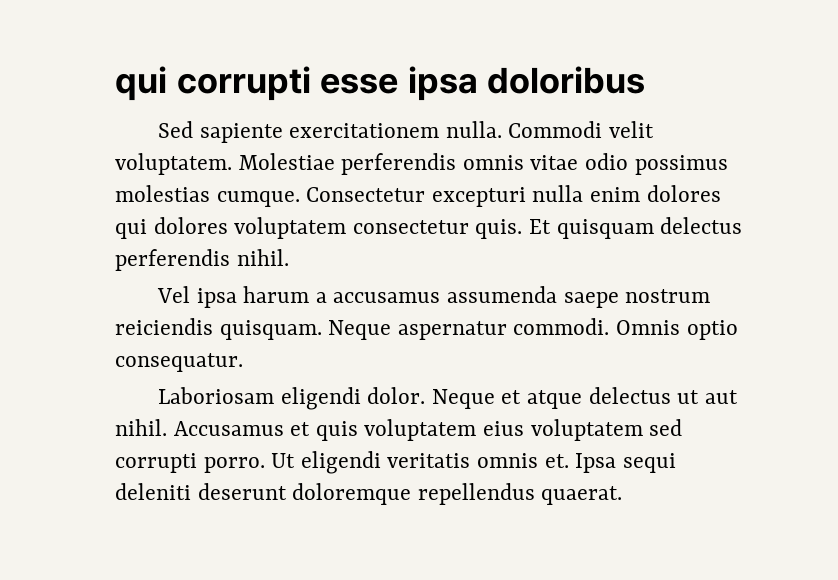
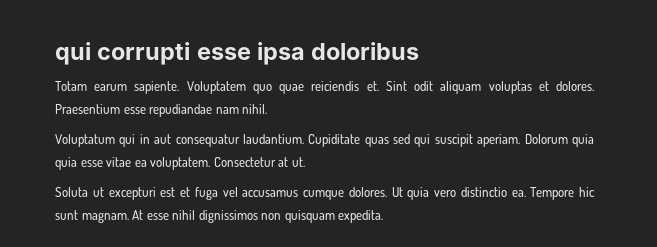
- Sed sapiente exercitationem nulla. Commodi velit voluptatem. Molestiae perferendis omnis vitae odio possimus molestias cumque. Consectetur excepturi nulla enim dolores qui dolores voluptatem consectetur quis. Et quisquam delectus perferendis nihil.
- Vel ipsa harum a accusamus assumenda saepe nostrum reiciendis quisquam. Neque aspernatur commodi. Omnis optio consequatur.
- Laboriosam eligendi dolor. Neque et atque delectus ut aut nihil. Accusamus et quis voluptatem eius voluptatem sed corrupti porro. Ut eligendi veritatis omnis et. Ipsa sequi deleniti deserunt doloremque repellendus quaerat.
+ Totam earum sapiente. Voluptatem quo quae reiciendis et. Sint odit aliquam voluptas et dolores. Praesentium esse repudiandae nam nihil.
+ Voluptatum qui in aut consequatur laudantium. Cupiditate quas sed qui suscipit aperiam. Dolorum quia quia esse vitae ea voluptatem. Consectetur at ut.
+ Soluta ut excepturi est et fuga vel accusamus cumque dolores. Ut quia vero distinctio ea. Tempore hic sunt magnam. At esse nihil dignissimos non quisquam expedita.

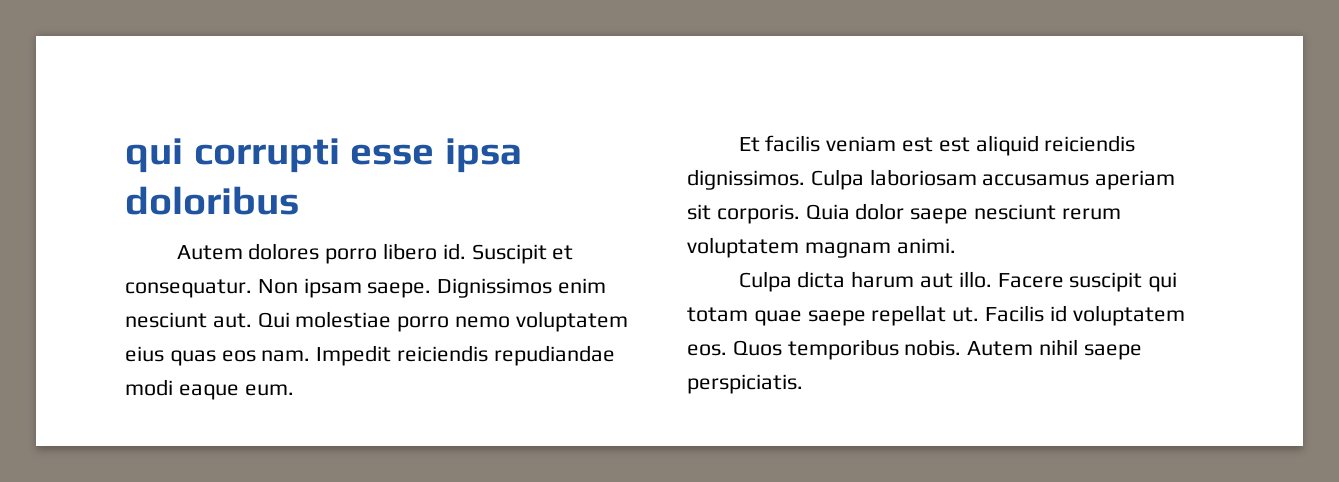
- Totam earum sapiente. Voluptatem quo quae reiciendis et. Sint odit aliquam voluptas et dolores. Praesentium esse repudiandae nam nihil.
- Voluptatum qui in aut consequatur laudantium. Cupiditate quas sed qui suscipit aperiam. Dolorum quia quia esse vitae ea voluptatem. Consectetur at ut.
- Soluta ut excepturi est et fuga vel accusamus cumque dolores. Ut quia vero distinctio ea. Tempore hic sunt magnam. At esse nihil dignissimos non quisquam expedita.
+ Autem dolores porro libero id. Suscipit et consequatur. Non ipsam saepe. Dignissimos enim nesciunt aut. Qui molestiae porro nemo voluptatem eius quas eos nam. Impedit reiciendis repudiandae modi eaque eum.
+ Et facilis veniam est est aliquid reiciendis dignissimos. Culpa laboriosam accusamus aperiam sit corporis. Quia dolor saepe nesciunt rerum voluptatem magnam animi.
+ Culpa dicta harum aut illo. Facere suscipit qui totam quae saepe repellat ut. Facilis id voluptatem eos. Quos temporibus nobis. Autem nihil saepe perspiciatis.

